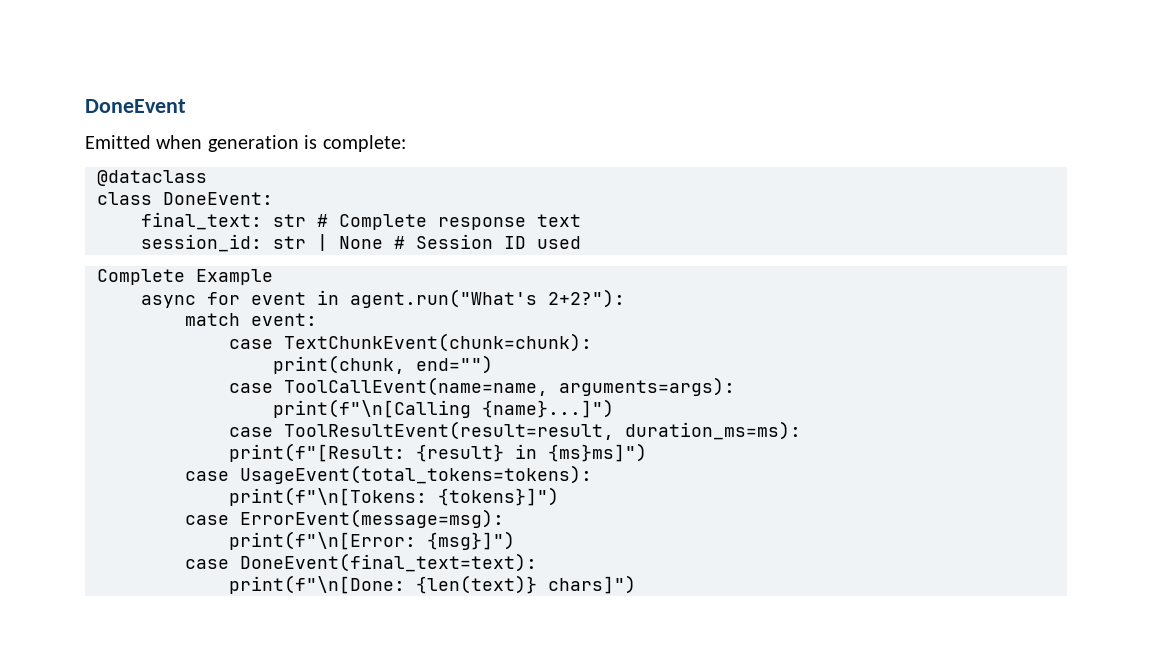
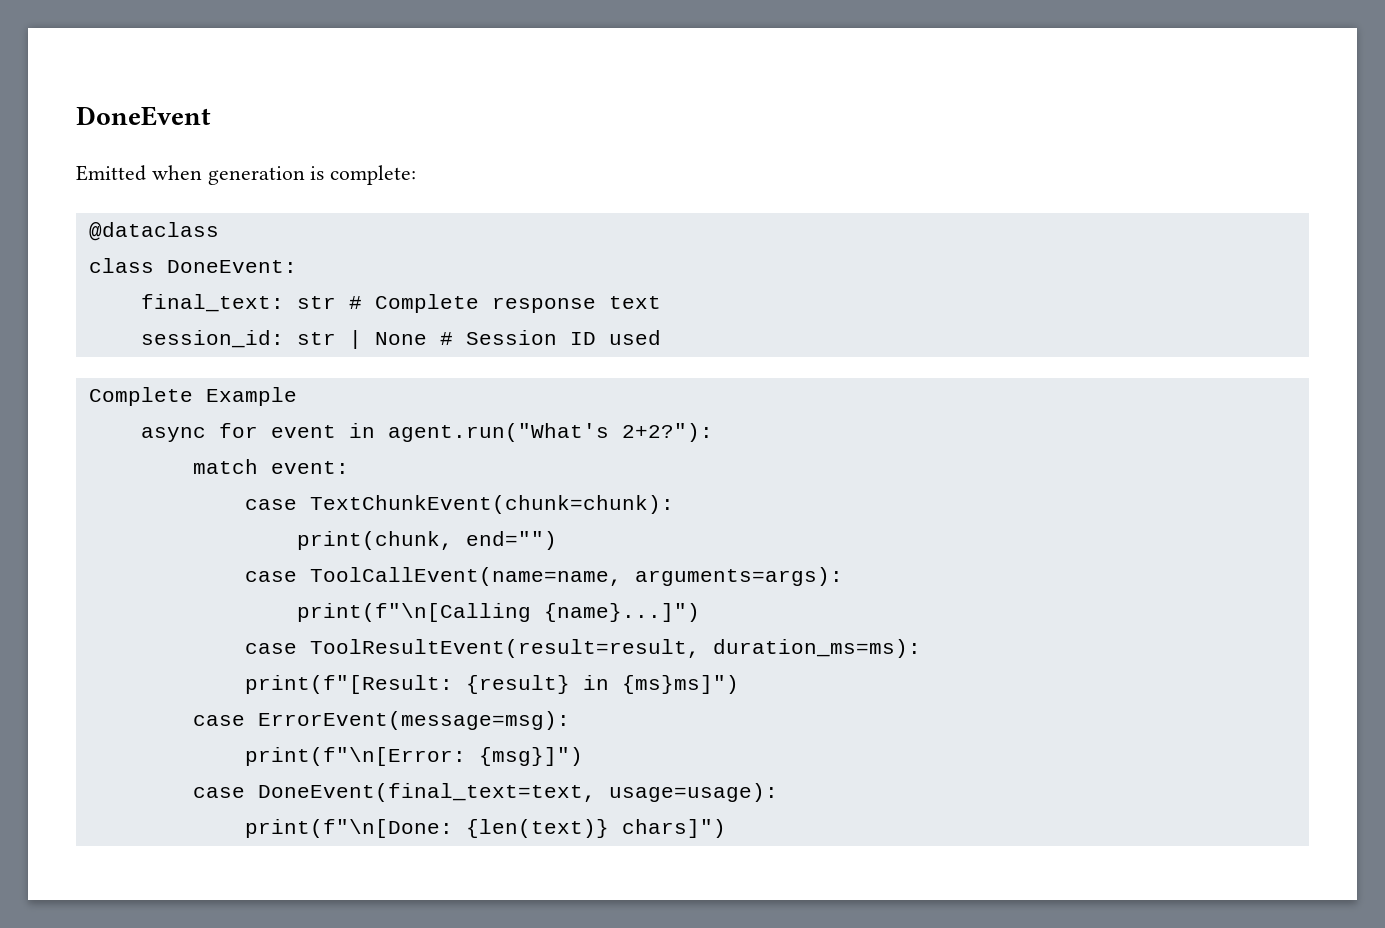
- case UsageEvent(total_tokens=tokens):
- print(f"\n[Tokens: {tokens}]")
- case DoneEvent(final_text=text):
+ case DoneEvent(final_text=text, usage=usage):

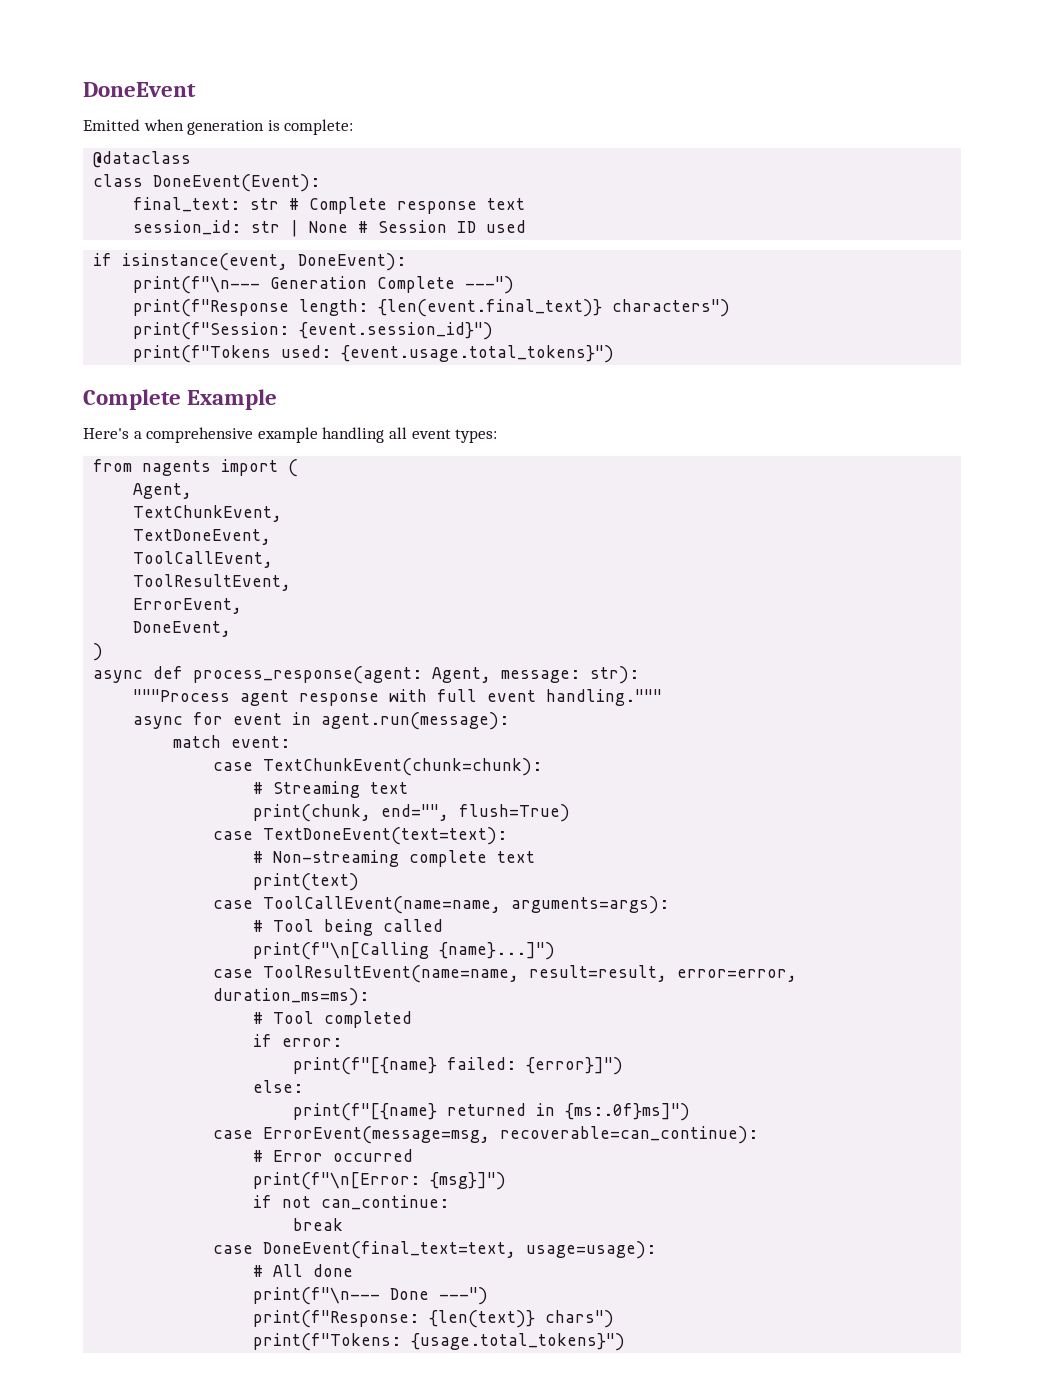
- class DoneEvent:
+ class DoneEvent(Event):
+ if isinstance(event, DoneEvent):
+ print(f"\n--- Generation Complete ---")
+ print(f"Response length: {len(event.final_text)} characters")
+ print(f"Session: {event.session_id}")
+ print(f"Tokens used: {event.usage.total_tokens}")
  Complete Example
+ Here's a comprehensive example handling all event types:
+ from nagents import (
+ Agent,
+ TextChunkEvent,
+ TextDoneEvent,
+ ToolCallEvent,
+ ToolResultEvent,
+ ErrorEvent,
+ DoneEvent,
+ )
+ async def process_response(agent: Agent, message: str):
+ """Process agent response with full event handling."""
- async for event in agent.run("What's 2+2?"):
+ async for event in agent.run(message):
- print(chunk, end="")
+ # Streaming text
+ print(chunk, end="", flush=True)
+ case TextDoneEvent(text=text):
+ # Non-streaming complete text
+ print(text)
+ # Tool being called
- case ToolResultEvent(result=result, duration_ms=ms):
- print(f"[Result: {result} in {ms}ms]")
- case ErrorEvent(message=msg):
+ case ToolResultEvent(name=name, result=result, error=error, duration_ms=ms):
+ # Tool completed
+ if error:
+ print(f"[{name} failed: {error}]")
+ else:
+ print(f"[{name} returned in {ms:.0f}ms]")
+ case ErrorEvent(message=msg, recoverable=can_continue):
+ # Error occurred
  print(f"\n[Error: {msg}]")
+ if not can_continue:
+ break
  case DoneEvent(final_text=text, usage=usage):
- print(f"\n[Done: {len(text)} chars]")
+ # All done
+ print(f"\n--- Done ---")
+ print(f"Response: {len(text)} chars")
+ print(f"Tokens: {usage.total_tokens}")

